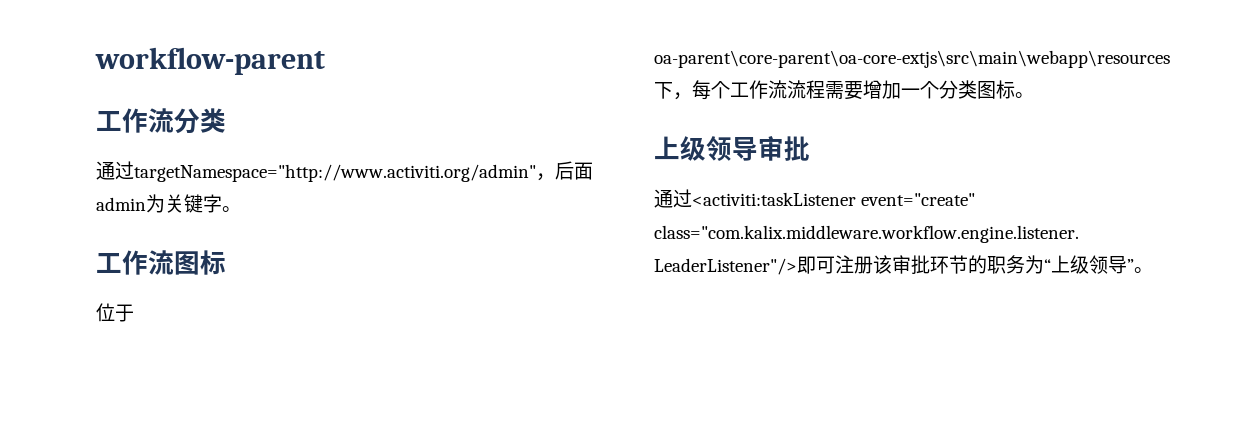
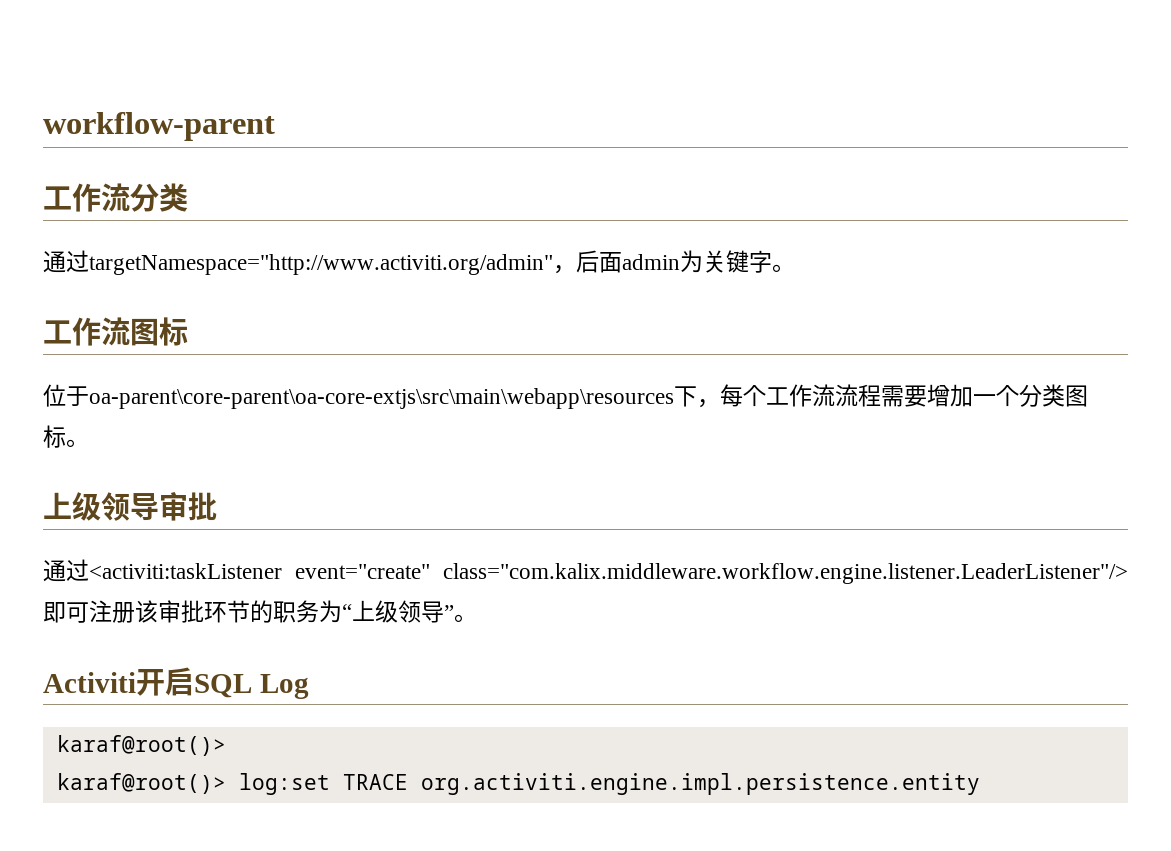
+ Activiti开启SQL Log
+ karaf@root()>
+ karaf@root()> log:set TRACE org.activiti.engine.impl.persistence.entity

